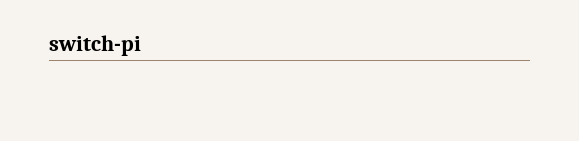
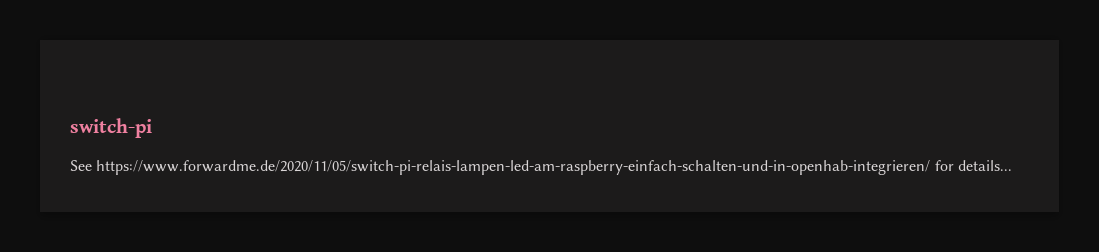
+ See https://www.forwardme.de/2020/11/05/switch-pi-relais-lampen-led-am-raspberry-einfach-schalten-und-in-openhab-integrieren/ for details...

